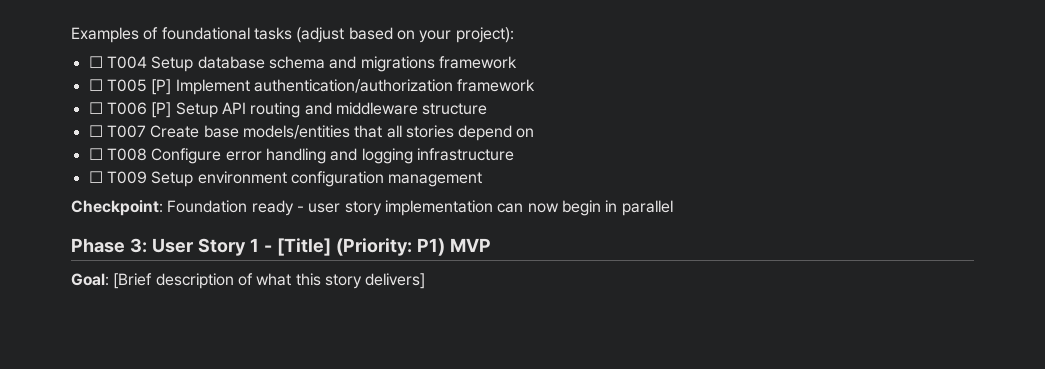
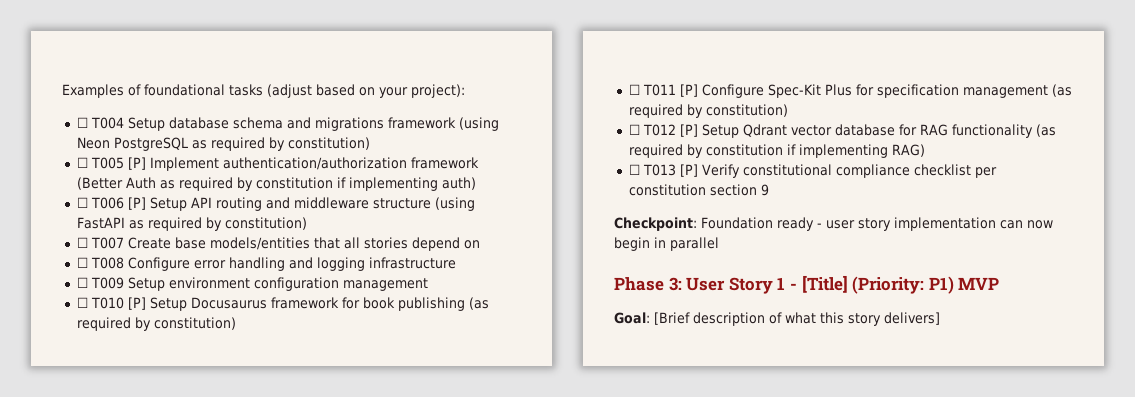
- ☐ T004 Setup database schema and migrations framework
+ ☐ T004 Setup database schema and migrations framework (using Neon PostgreSQL as required by constitution)
- ☐ T005 [P] Implement authentication/authorization framework
+ ☐ T005 [P] Implement authentication/authorization framework (Better Auth as required by constitution if implementing auth)
- ☐ T006 [P] Setup API routing and middleware structure
+ ☐ T006 [P] Setup API routing and middleware structure (using FastAPI as required by constitution)
+ ☐ T010 [P] Setup Docusaurus framework for book publishing (as required by constitution)
+ ☐ T011 [P] Configure Spec-Kit Plus for specification management (as required by constitution)
+ ☐ T012 [P] Setup Qdrant vector database for RAG functionality (as required by constitution if implementing RAG)
+ ☐ T013 [P] Verify constitutional compliance checklist per constitution section 9

